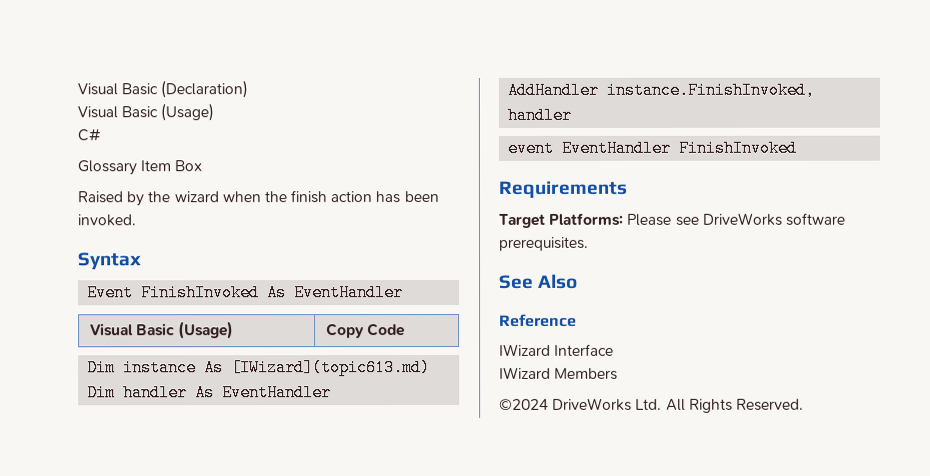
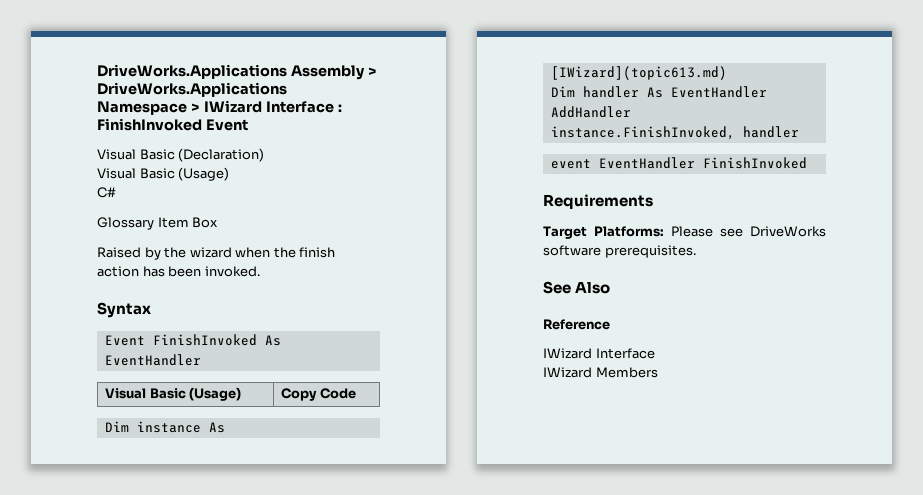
+ DriveWorks.Applications Assembly > DriveWorks.Applications Namespace > IWizard Interface : FinishInvoked Event
- ©2024 DriveWorks Ltd. All Rights Reserved.

